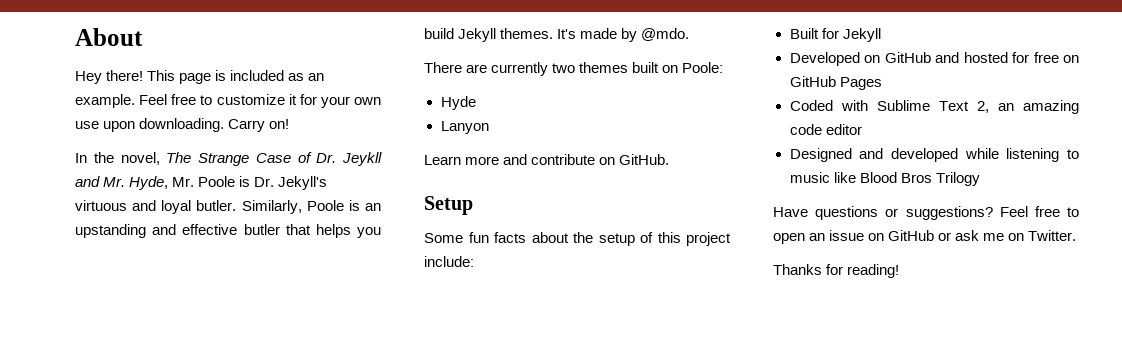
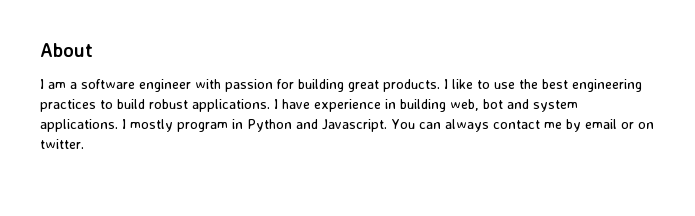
- Hey there! This page is included as an example. Feel free to customize it for your own use upon downloading. Carry on!
- In the novel, The Strange Case of Dr. Jeykll and Mr. Hyde, Mr. Poole is Dr. Jekyll's virtuous and loyal butler. Similarly, Poole is an upstanding and effective butler that helps you build Jekyll themes. It's made by @mdo.
- There are currently two themes built on Poole:
- Hyde
- Lanyon
- Learn more and contribute on GitHub.
- Setup
- Some fun facts about the setup of this project include:
- Built for Jekyll
- Developed on GitHub and hosted for free on GitHub Pages
- Coded with Sublime Text 2, an amazing code editor
- Designed and developed while listening to music like Blood Bros Trilogy
- Have questions or suggestions? Feel free to open an issue on GitHub or ask me on Twitter.
- Thanks for reading!
+ I am a software engineer with passion for building great products. I like to use the best engineering practices to build robust applications. I have experience in building web, bot and system applications. I mostly program in Python and Javascript. You can always contact me by email or on twitter.

